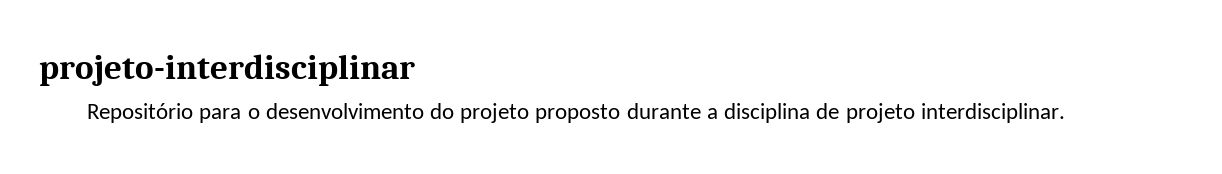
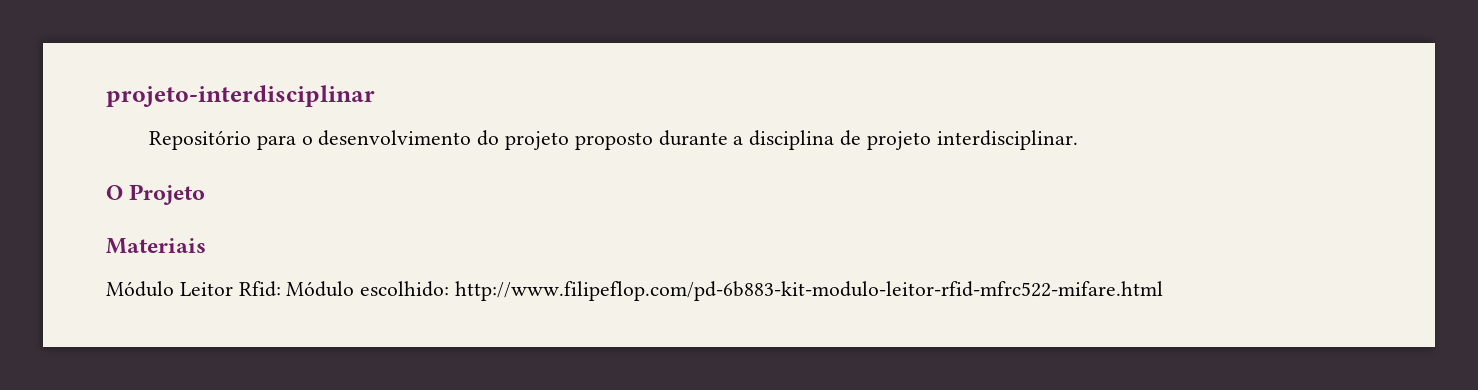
+ O Projeto
+ Materiais
+ Módulo Leitor Rfid: Módulo escolhido: http://www.filipeflop.com/pd-6b883-kit-modulo-leitor-rfid-mfrc522-mifare.html

